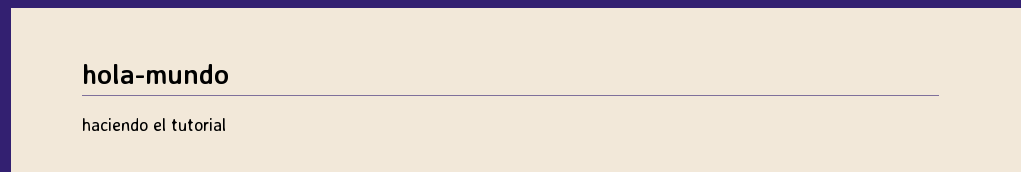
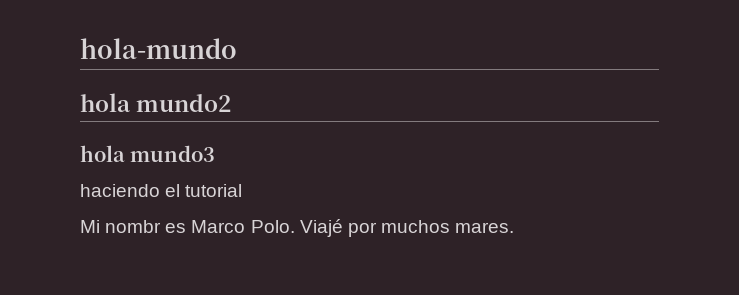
+ hola mundo2
+ hola mundo3
+ Mi nombr es Marco Polo. Viajé por muchos mares.

